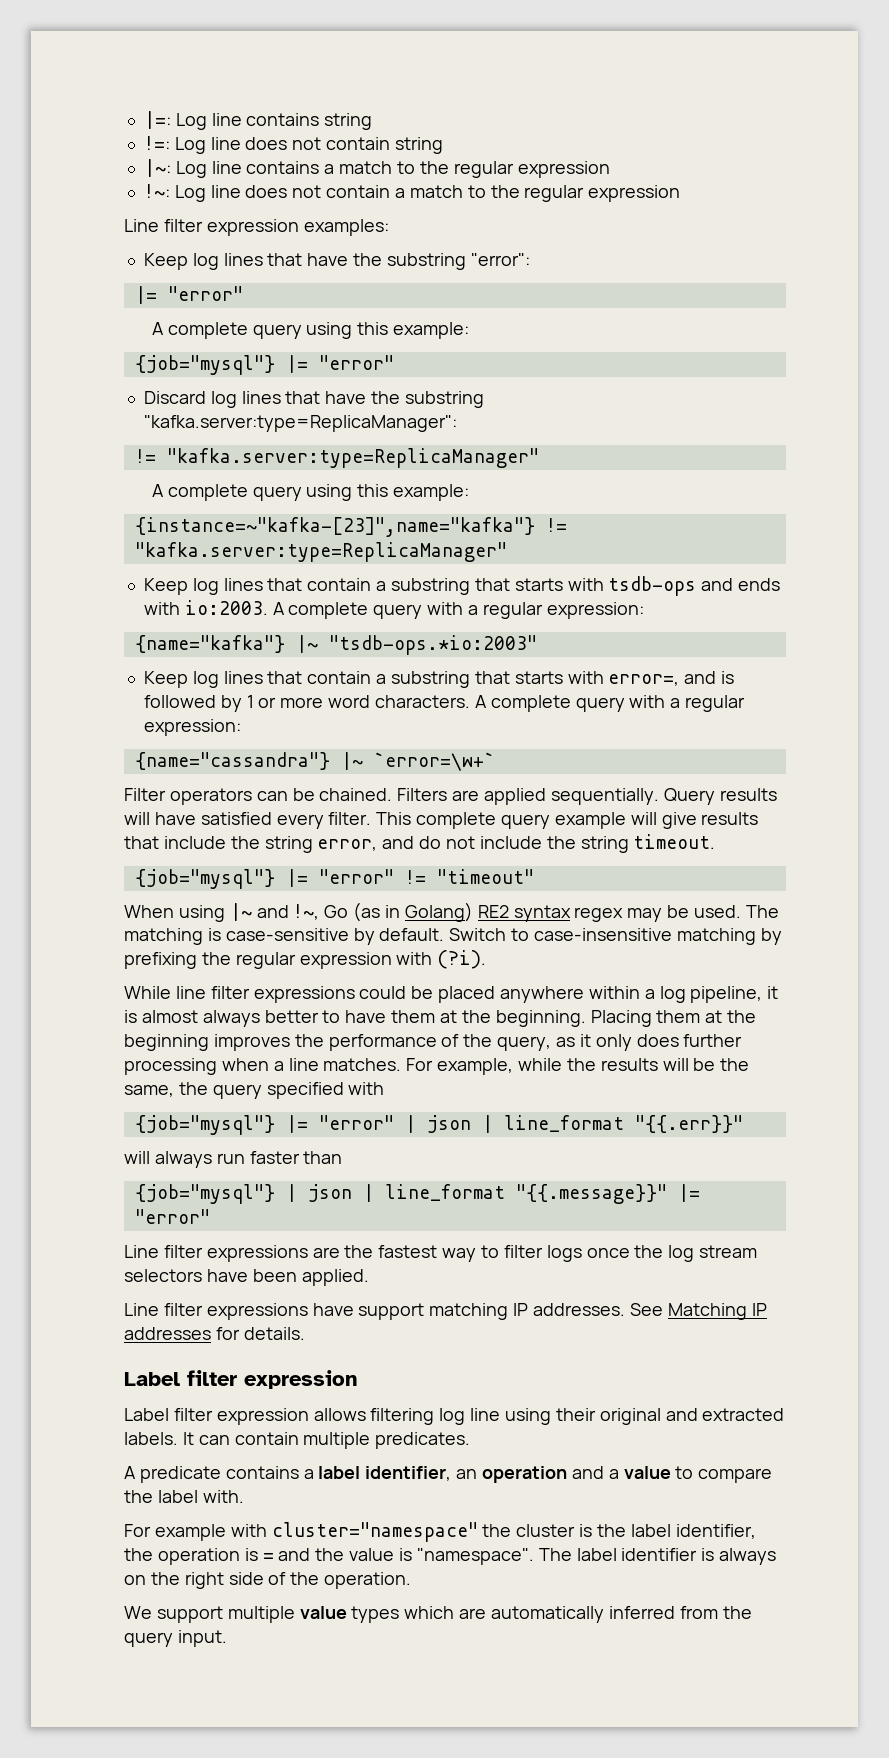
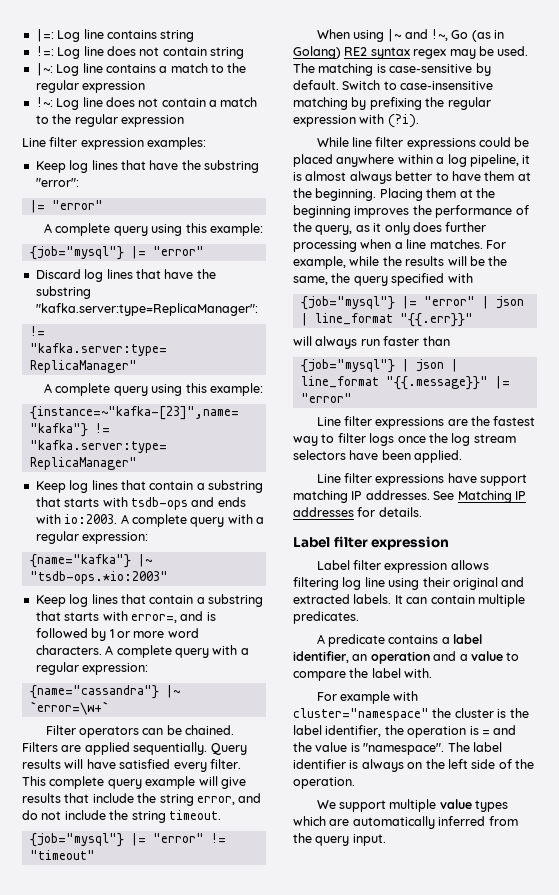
- The label identifier is always on the right side of the operation.
+ The label identifier is always on the left side of the operation.

